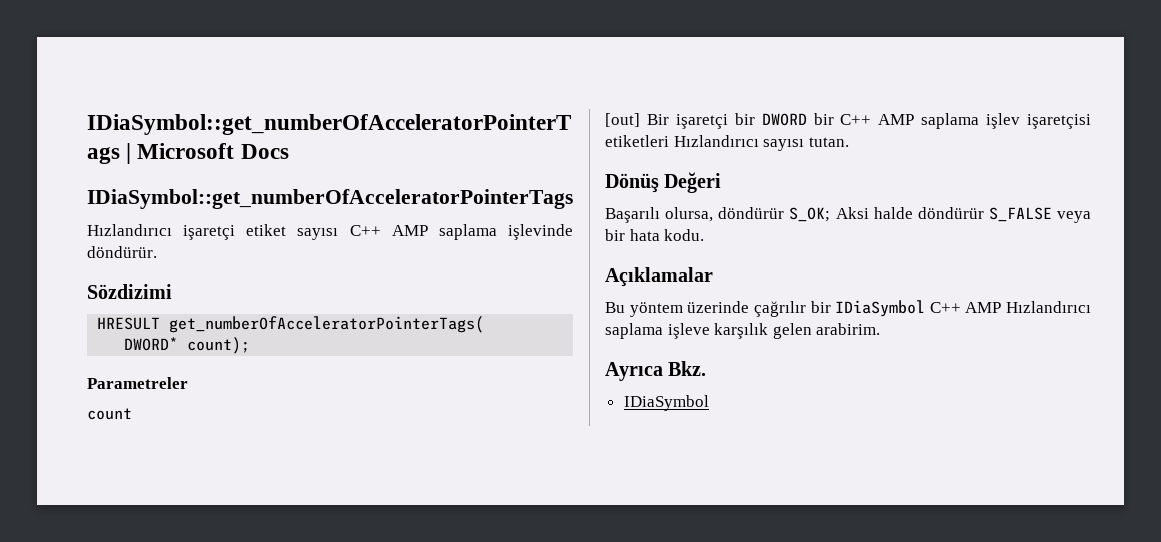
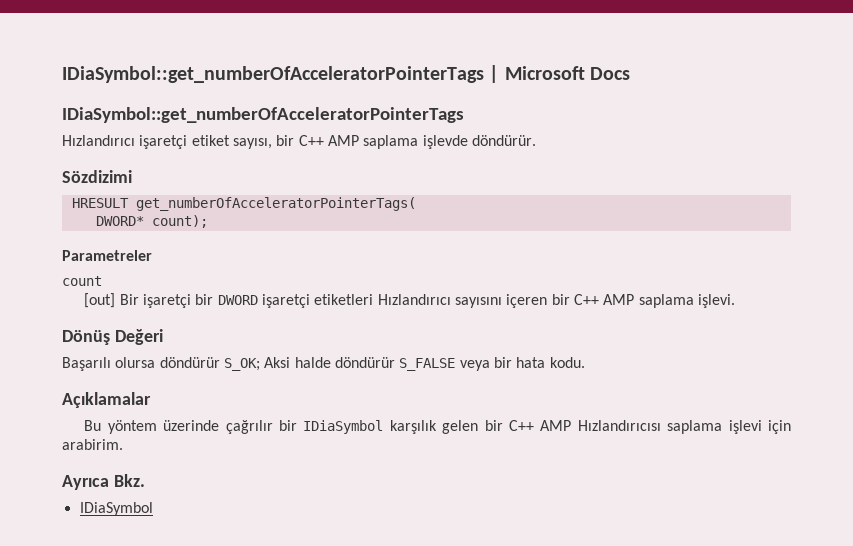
- Hızlandırıcı işaretçi etiket sayısı C++ AMP saplama işlevinde döndürür.
+ Hızlandırıcı işaretçi etiket sayısı, bir C++ AMP saplama işlevde döndürür.
- [out] Bir işaretçi bir DWORD bir C++ AMP saplama işlev işaretçisi etiketleri Hızlandırıcı sayısı tutan.
+ [out] Bir işaretçi bir DWORD işaretçi etiketleri Hızlandırıcı sayısını içeren bir C++ AMP saplama işlevi.
- Başarılı olursa, döndürür S_OK; Aksi halde döndürür S_FALSE veya bir hata kodu.
+ Başarılı olursa döndürür S_OK; Aksi halde döndürür S_FALSE veya bir hata kodu.
- Bu yöntem üzerinde çağrılır bir IDiaSymbol C++ AMP Hızlandırıcı saplama işleve karşılık gelen arabirim.
+ Bu yöntem üzerinde çağrılır bir IDiaSymbol karşılık gelen bir C++ AMP Hızlandırıcısı saplama işlevi için arabirim.

